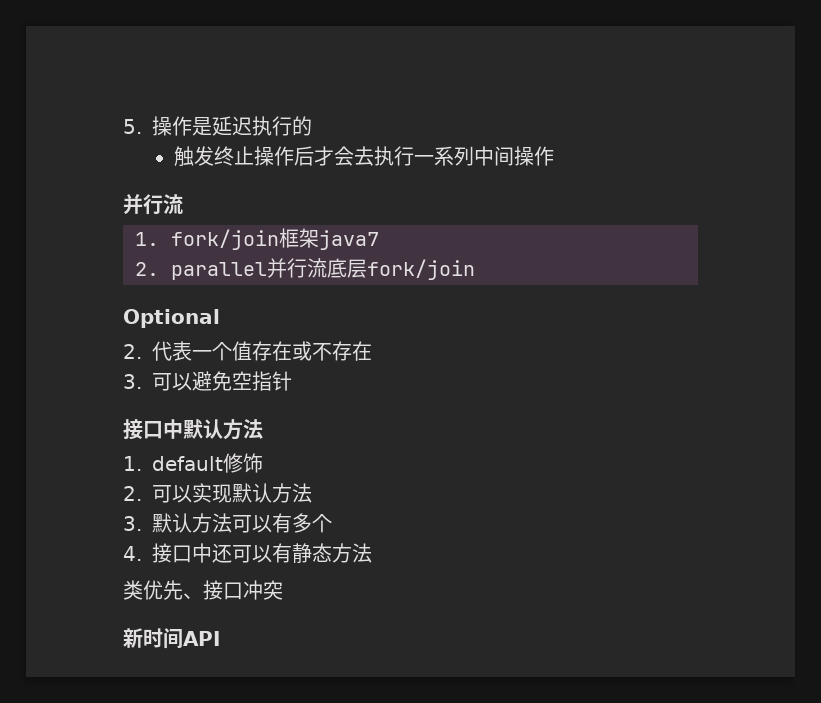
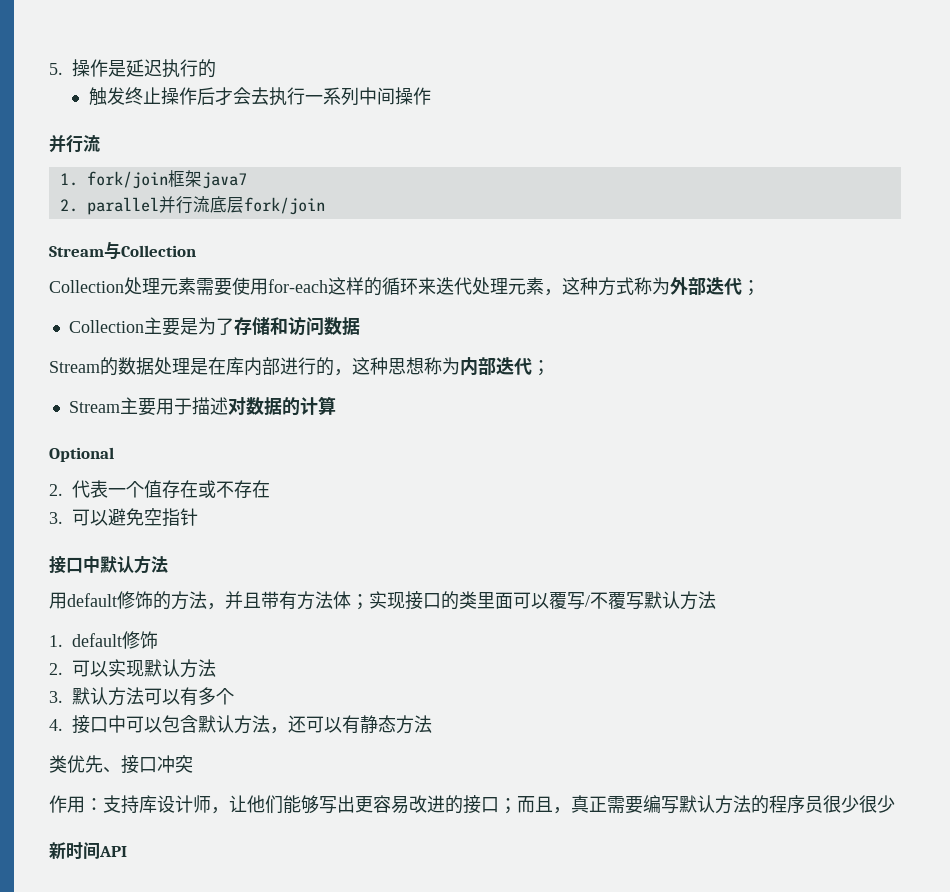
+ Stream与Collection
+ Collection处理元素需要使用for-each这样的循环来迭代处理元素，这种方式称为外部迭代；
+ Collection主要是为了存储和访问数据
+ Stream的数据处理是在库内部进行的，这种思想称为内部迭代；
+ Stream主要用于描述对数据的计算
+ 用default修饰的方法，并且带有方法体；实现接口的类里面可以覆写/不覆写默认方法
- 4.接口中还可以有静态方法
+ 4.接口中可以包含默认方法，还可以有静态方法
+ 作用：支持库设计师，让他们能够写出更容易改进的接口；而且，真正需要编写默认方法的程序员很少很少

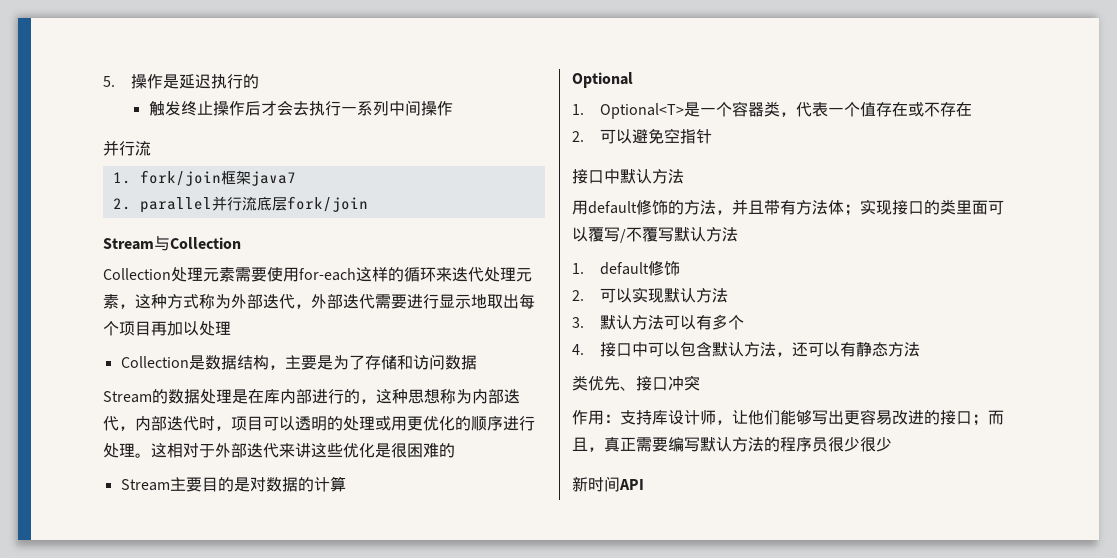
- Collection处理元素需要使用for-each这样的循环来迭代处理元素，这种方式称为外部迭代；
- Collection主要是为了存储和访问数据
+ Collection处理元素需要使用for-each这样的循环来迭代处理元素，这种方式称为外部迭代，外部迭代需要进行显示地取出每个项目再加以处理
+ Collection是数据结构，主要是为了存储和访问数据
- Stream的数据处理是在库内部进行的，这种思想称为内部迭代；
+ Stream的数据处理是在库内部进行的，这种思想称为内部迭代，内部迭代时，项目可以透明的处理或用更优化的顺序进行处理。这相对于外部迭代来讲这些优化是很困难的
- Stream主要用于描述对数据的计算
+ Stream主要目的是对数据的计算
- 2.代表一个值存在或不存在
+ 1. Optional<T>是一个容器类，代表一个值存在或不存在
- 3.可以避免空指针
+ 2.可以避免空指针

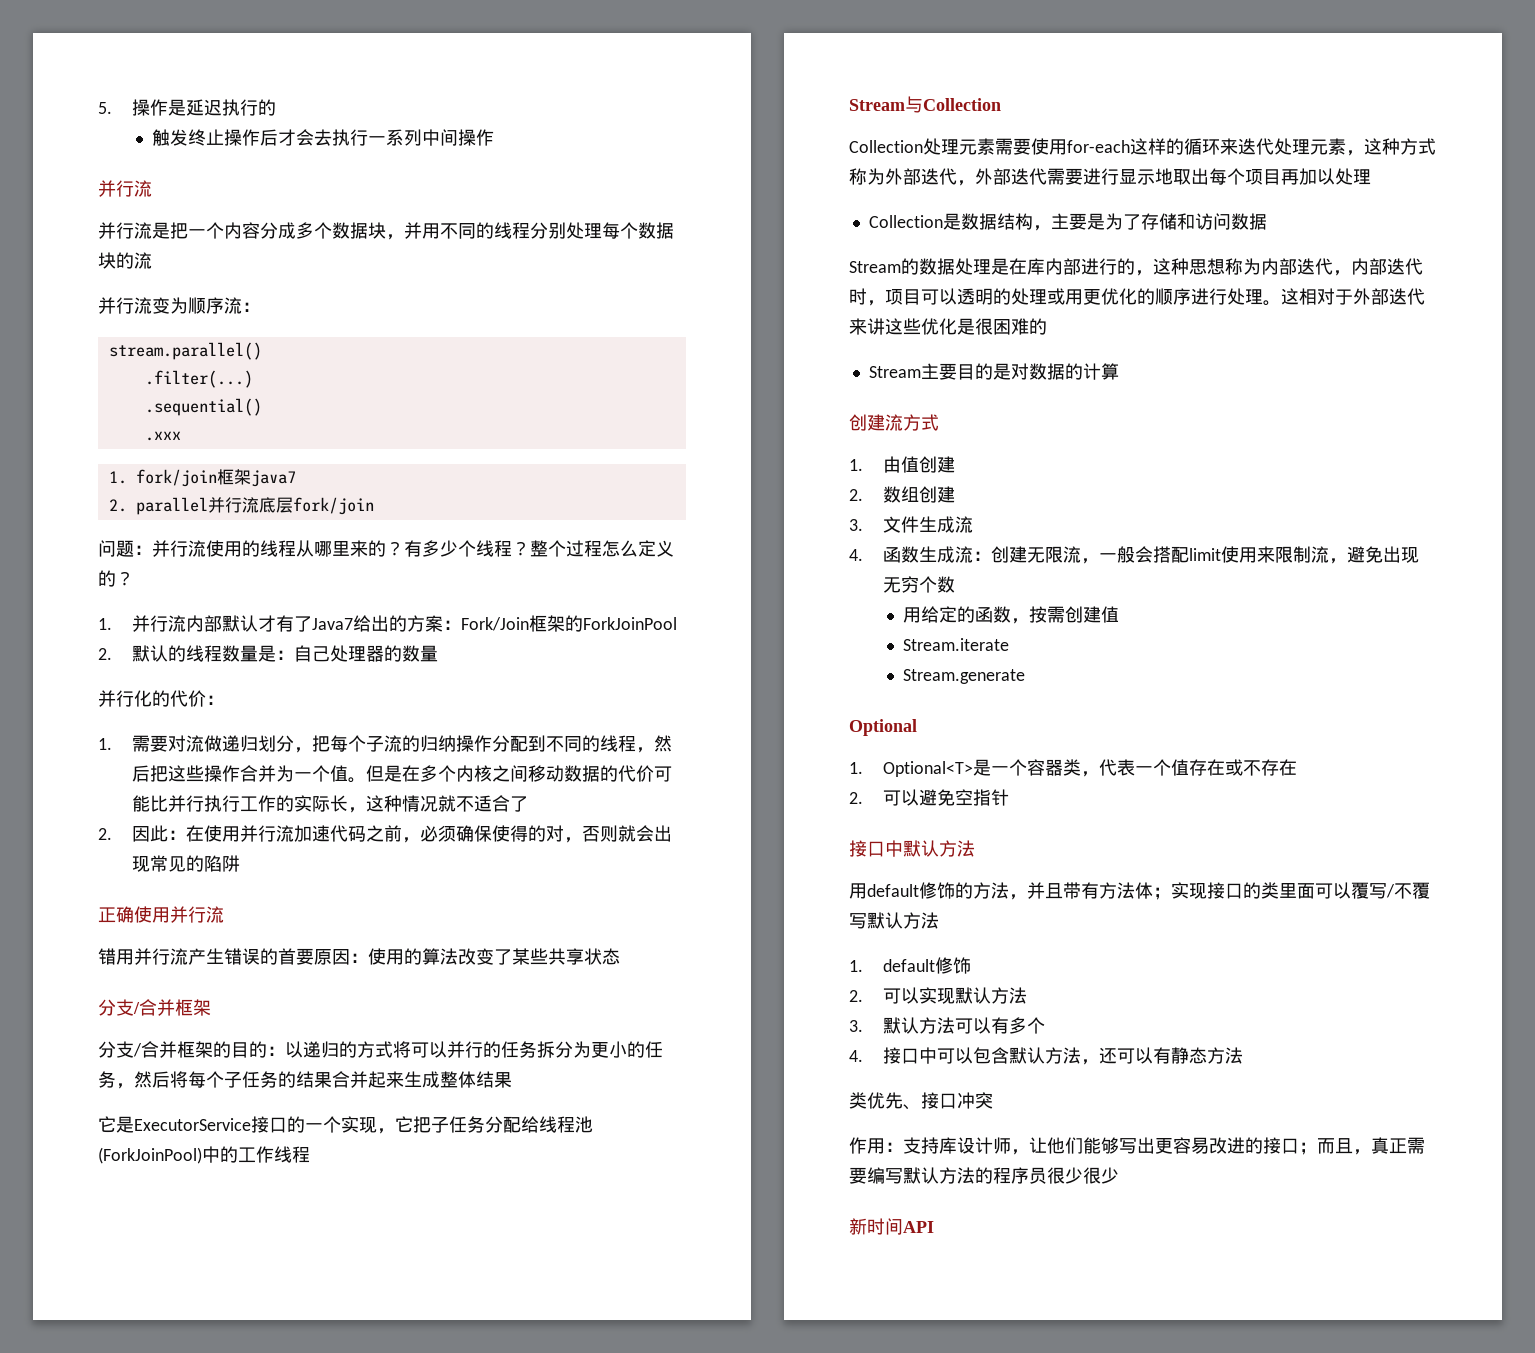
+ 并行流是把一个内容分成多个数据块，并用不同的线程分别处理每个数据块的流
+ 并行流变为顺序流：
+ stream.parallel()
+ .filter(...)
+ .sequential()
+ .xxx
+ 问题：并行流使用的线程从哪里来的？有多少个线程？整个过程怎么定义的？
+ 1.并行流内部默认才有了Java7给出的方案：Fork/Join框架的ForkJoinPool
+ 2.默认的线程数量是：自己处理器的数量
+ 并行化的代价：
+ 1.需要对流做递归划分，把每个子流的归纳操作分配到不同的线程，然后把这些操作合并为一个值。但是在多个内核之间移动数据的代价可能比并行执行工作的实际长，这种情况就不适合了
+ 2.因此：在使用并行流加速代码之前，必须确保使得的对，否则就会出现常见的陷阱
+ 正确使用并行流
+ 错用并行流产生错误的首要原因：使用的算法改变了某些共享状态
+ 分支/合并框架
+ 分支/合并框架的目的：以递归的方式将可以并行的任务拆分为更小的任务，然后将每个子任务的结果合并起来生成整体结果
+ 它是ExecutorService接口的一个实现，它把子任务分配给线程池(ForkJoinPool)中的工作线程
+ 创建流方式
+ 1.由值创建
+ 2.数组创建
+ 3.文件生成流
+ 4.函数生成流：创建无限流，一般会搭配limit使用来限制流，避免出现无穷个数
+ 用给定的函数，按需创建值
+ Stream.iterate
+ Stream.generate

